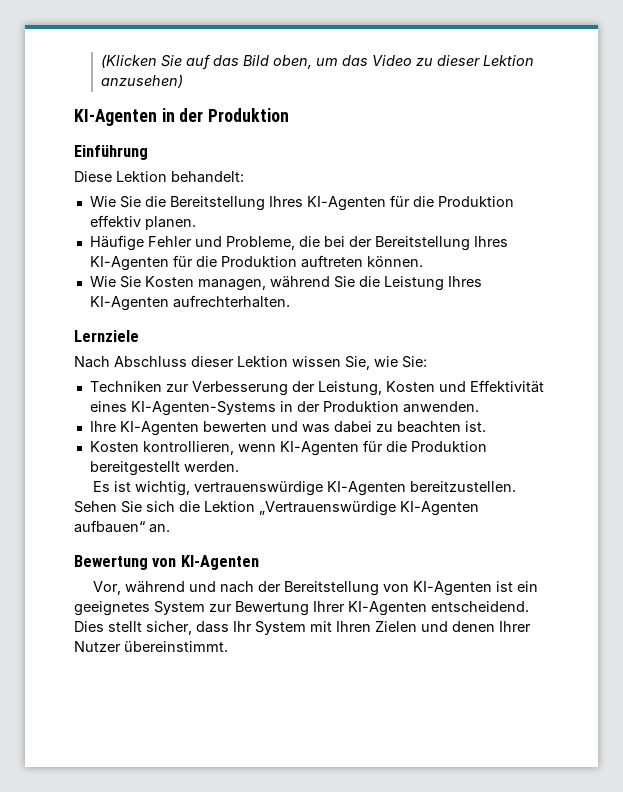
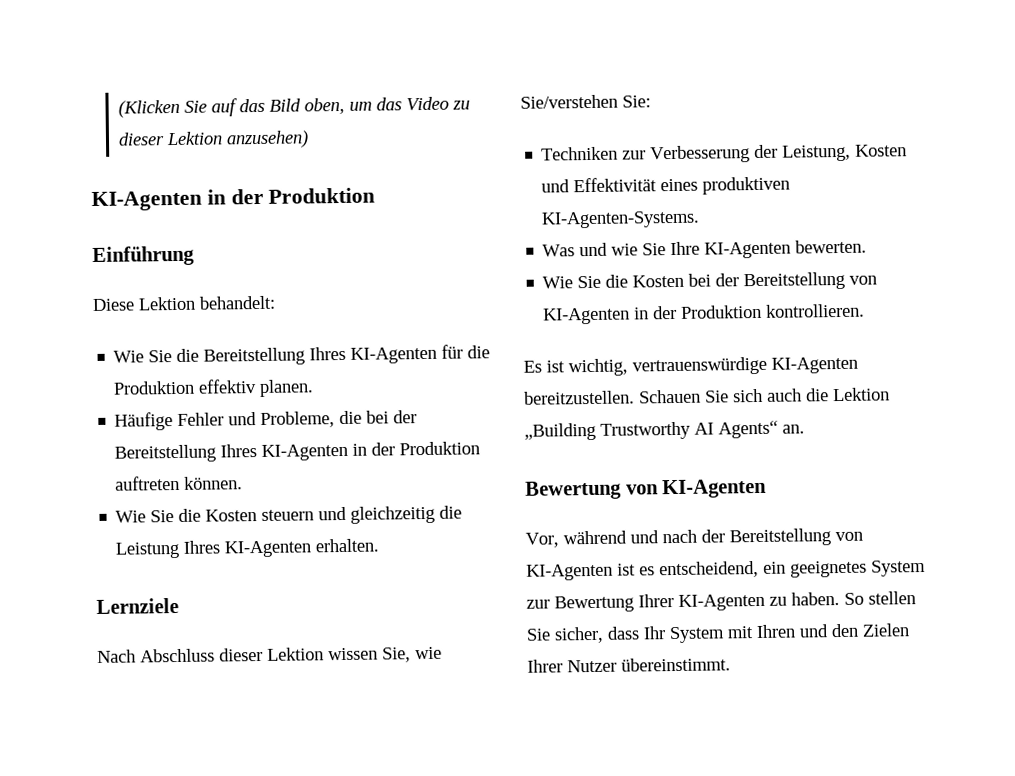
- Häufige Fehler und Probleme, die bei der Bereitstellung Ihres KI-Agenten für die Produktion auftreten können.
+ Häufige Fehler und Probleme, die bei der Bereitstellung Ihres KI-Agenten in der Produktion auftreten können.
- Wie Sie Kosten managen, während Sie die Leistung Ihres KI-Agenten aufrechterhalten.
+ Wie Sie die Kosten steuern und gleichzeitig die Leistung Ihres KI-Agenten erhalten.
- Nach Abschluss dieser Lektion wissen Sie, wie Sie:
+ Nach Abschluss dieser Lektion wissen Sie, wie Sie/verstehen Sie:
- Techniken zur Verbesserung der Leistung, Kosten und Effektivität eines KI-Agenten-Systems in der Produktion anwenden.
- Ihre KI-Agenten bewerten und was dabei zu beachten ist.
- Kosten kontrollieren, wenn KI-Agenten für die Produktion bereitgestellt werden.
+ Techniken zur Verbesserung der Leistung, Kosten und Effektivität eines produktiven KI-Agenten-Systems.
+ Was und wie Sie Ihre KI-Agenten bewerten.
+ Wie Sie die Kosten bei der Bereitstellung von KI-Agenten in der Produktion kontrollieren.
- Sehen Sie sich die Lektion „Vertrauenswürdige KI-Agenten aufbauen“ an.
+ Schauen Sie sich auch die Lektion „Building Trustworthy AI Agents“ an.
- Vor, während und nach der Bereitstellung von KI-Agenten ist ein geeignetes System zur Bewertung Ihrer KI-Agenten entscheidend. Dies stellt sicher, dass Ihr System mit Ihren Zielen und denen Ihrer Nutzer übereinstimmt.
+ Vor, während und nach der Bereitstellung von KI-Agenten ist es entscheidend, ein geeignetes System zur Bewertung Ihrer KI-Agenten zu haben. So stellen Sie sicher, dass Ihr System mit Ihren und den Zielen Ihrer Nutzer übereinstimmt.

